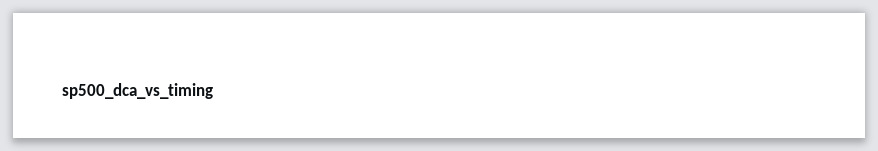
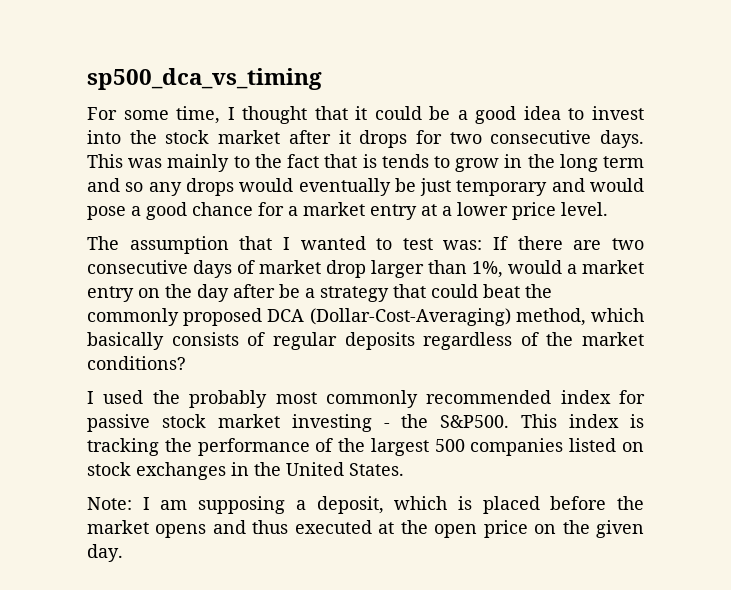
+ For some time, I thought that it could be a good idea to invest into the stock market after it drops for two consecutive days. This was mainly to the fact that is tends to grow in the long term and so any drops would eventually be just temporary and would pose a good chance for a market entry at a lower price level.
+ The assumption that I wanted to test was: If there are two consecutive days of market drop larger than 1%, would a market entry on the day after be a strategy that could beat the commonly proposed DCA (Dollar-Cost-Averaging) method, which basically consists of regular deposits regardless of the market conditions?
+ I used the probably most commonly recommended index for passive stock market investing - the S&P500. This index is tracking the performance of the largest 500 companies listed on stock exchanges in the United States.
+ Note: I am supposing a deposit, which is placed before the market opens and thus executed at the open price on the given day.

